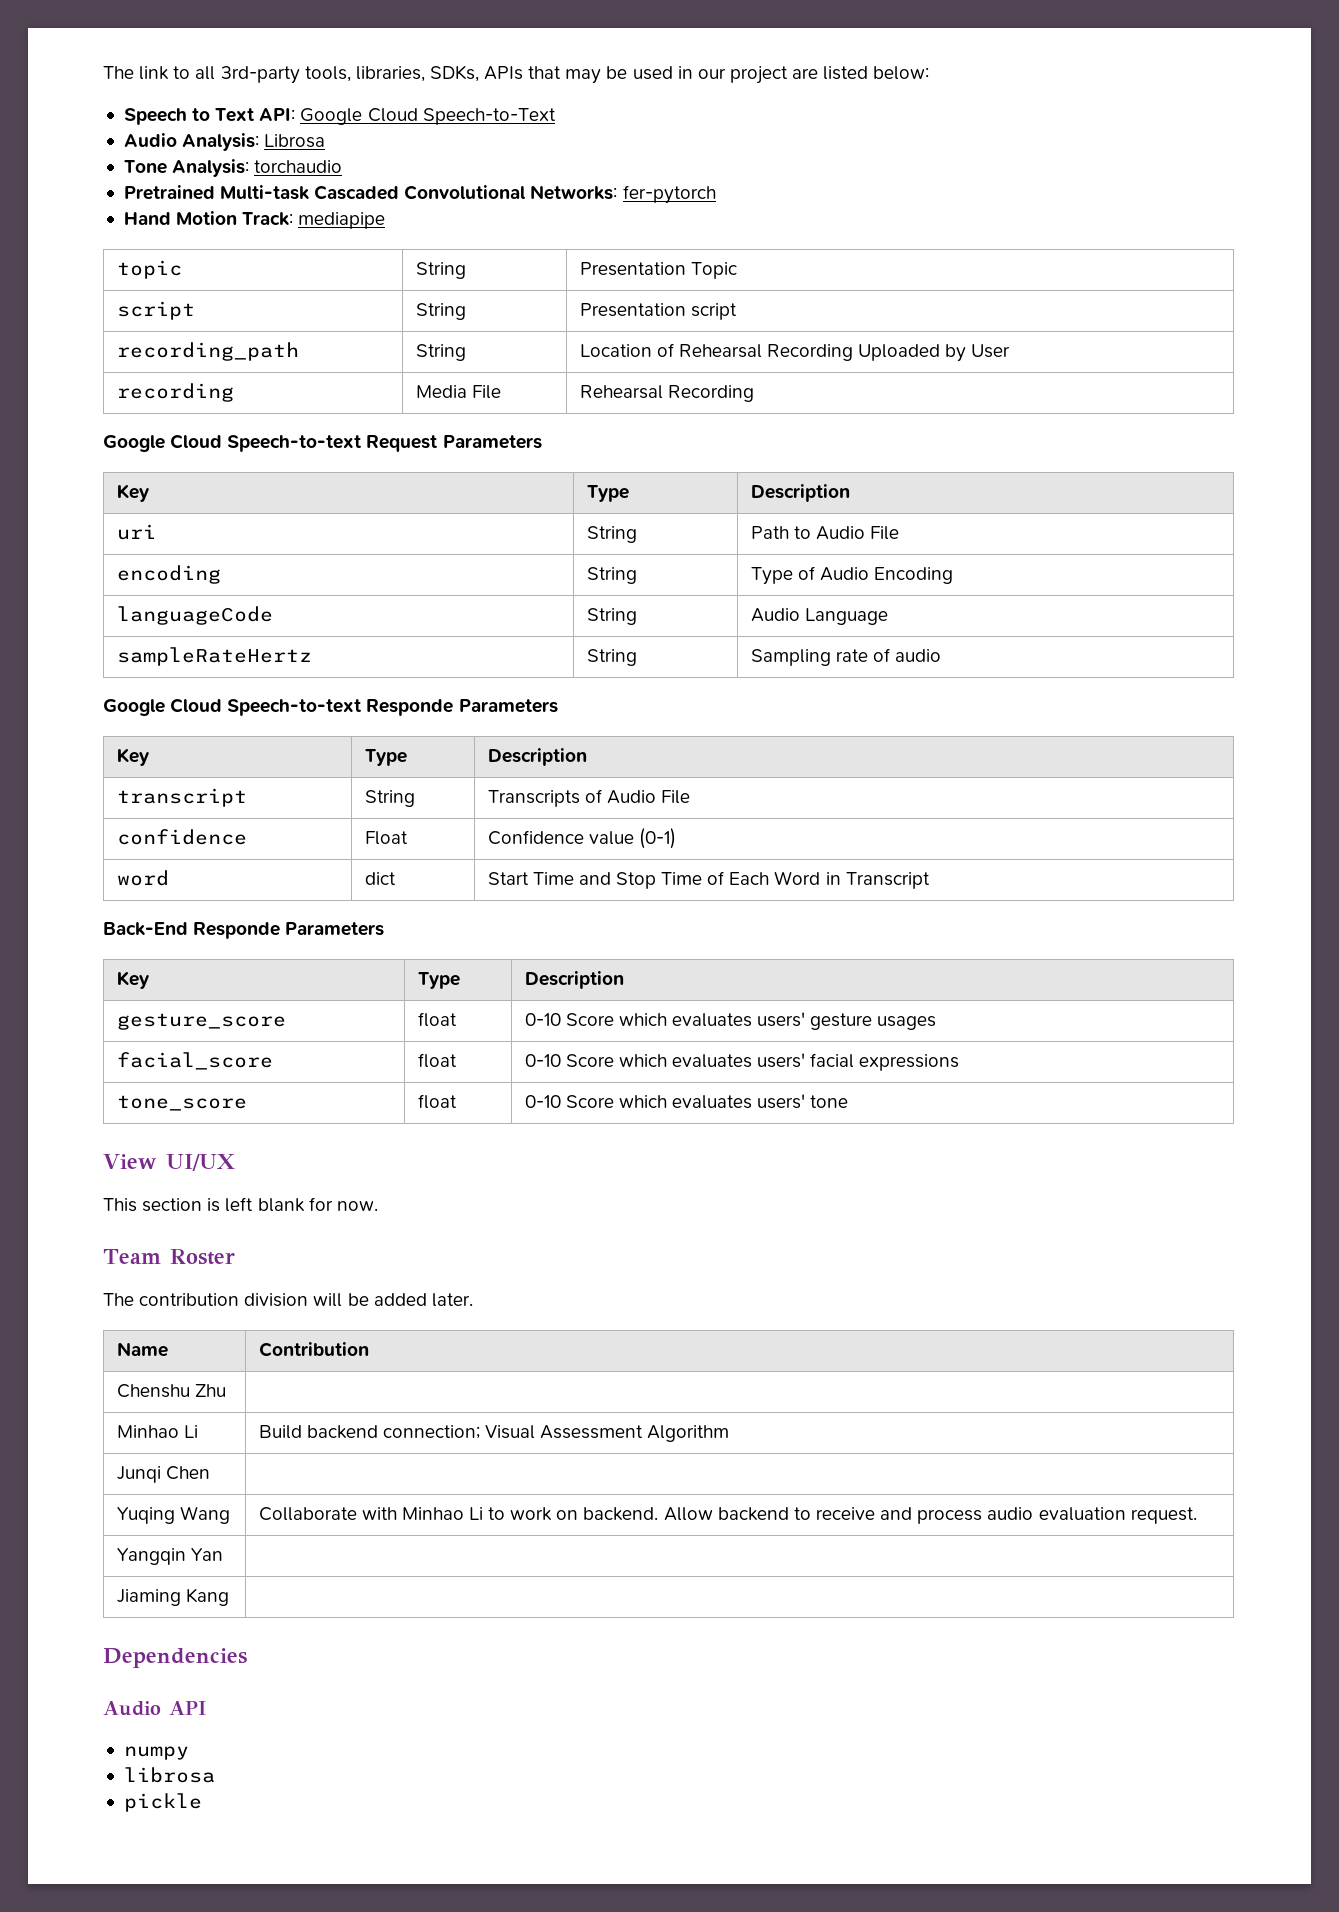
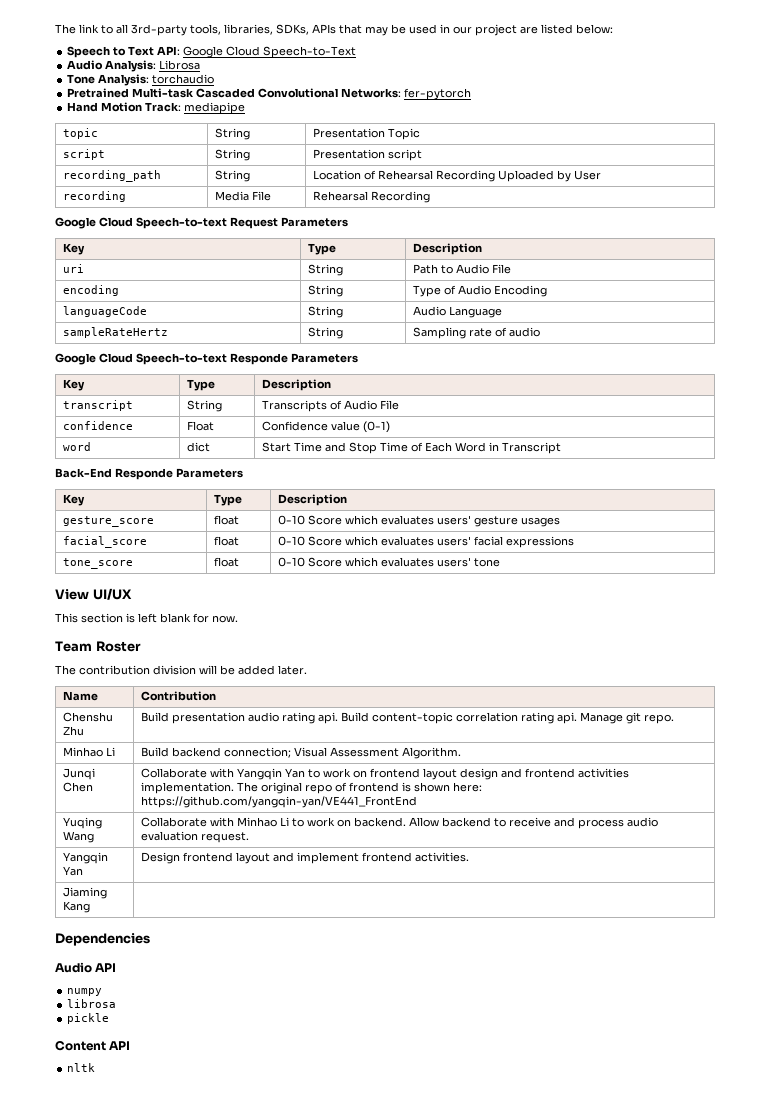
- Chenshu Zhu |
+ Chenshu Zhu | Build presentation audio rating api. Build content-topic correlation rating api. Manage git repo.
- Minhao Li | Build backend connection; Visual Assessment Algorithm
+ Minhao Li | Build backend connection; Visual Assessment Algorithm.
- Junqi Chen |
+ Junqi Chen | Collaborate with Yangqin Yan to work on frontend layout design and frontend activities implementation. The original repo of frontend is shown here: https://github.com/yangqin-yan/VE441_FrontEnd
- Yangqin Yan |
+ Yangqin Yan | Design frontend layout and implement frontend activities.
+ Content API
+ nltk

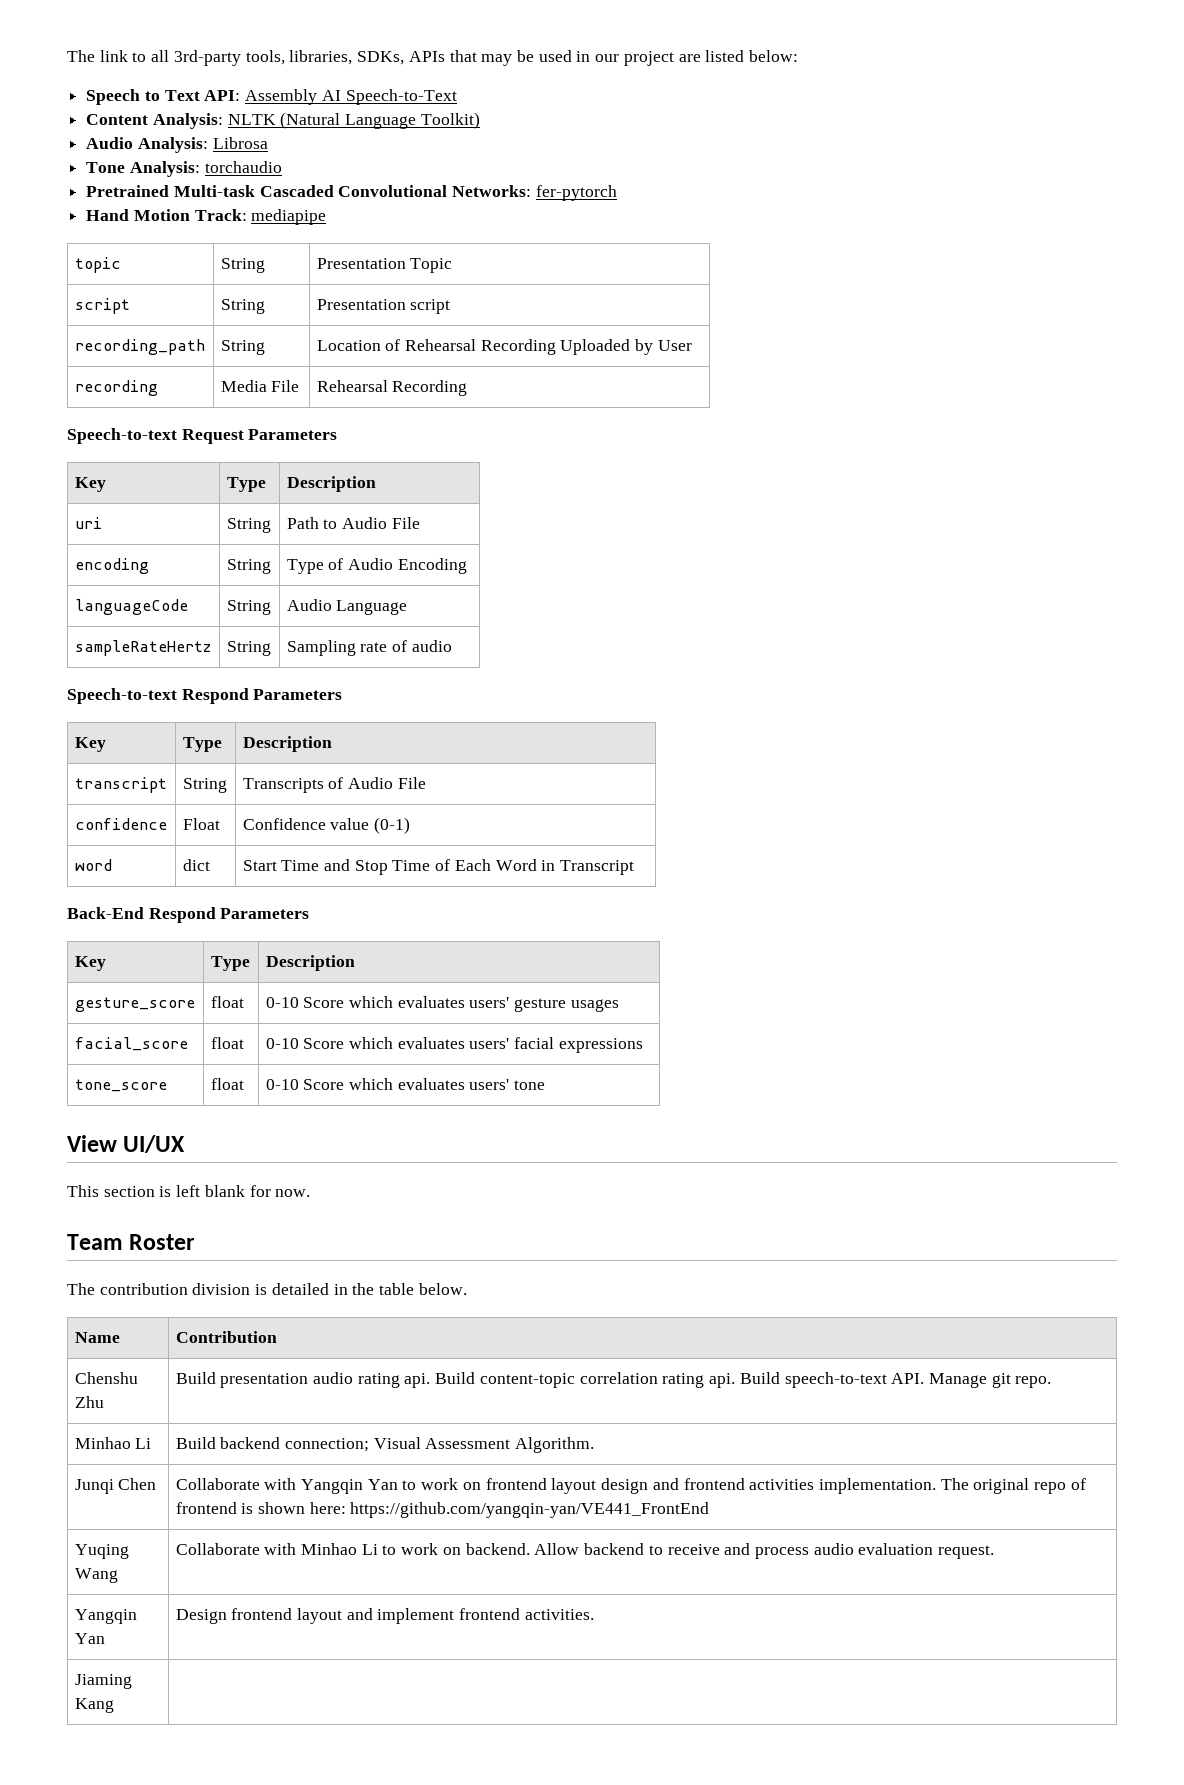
- Speech to Text API: Google Cloud Speech-to-Text
+ Speech to Text API: Assembly AI Speech-to-Text
+ Content Analysis: NLTK (Natural Language Toolkit)
- Google Cloud Speech-to-text Request Parameters
+ Speech-to-text Request Parameters
- Google Cloud Speech-to-text Responde Parameters
+ Speech-to-text Respond Parameters
- Back-End Responde Parameters
+ Back-End Respond Parameters
- The contribution division will be added later.
+ The contribution division is detailed in the table below.
- Chenshu Zhu | Build presentation audio rating api. Build content-topic correlation rating api. Manage git repo.
+ Chenshu Zhu | Build presentation audio rating api. Build content-topic correlation rating api. Build speech-to-text API. Manage git repo.
- Dependencies
- Audio API
- numpy
- librosa
- pickle
- Content API
- nltk

